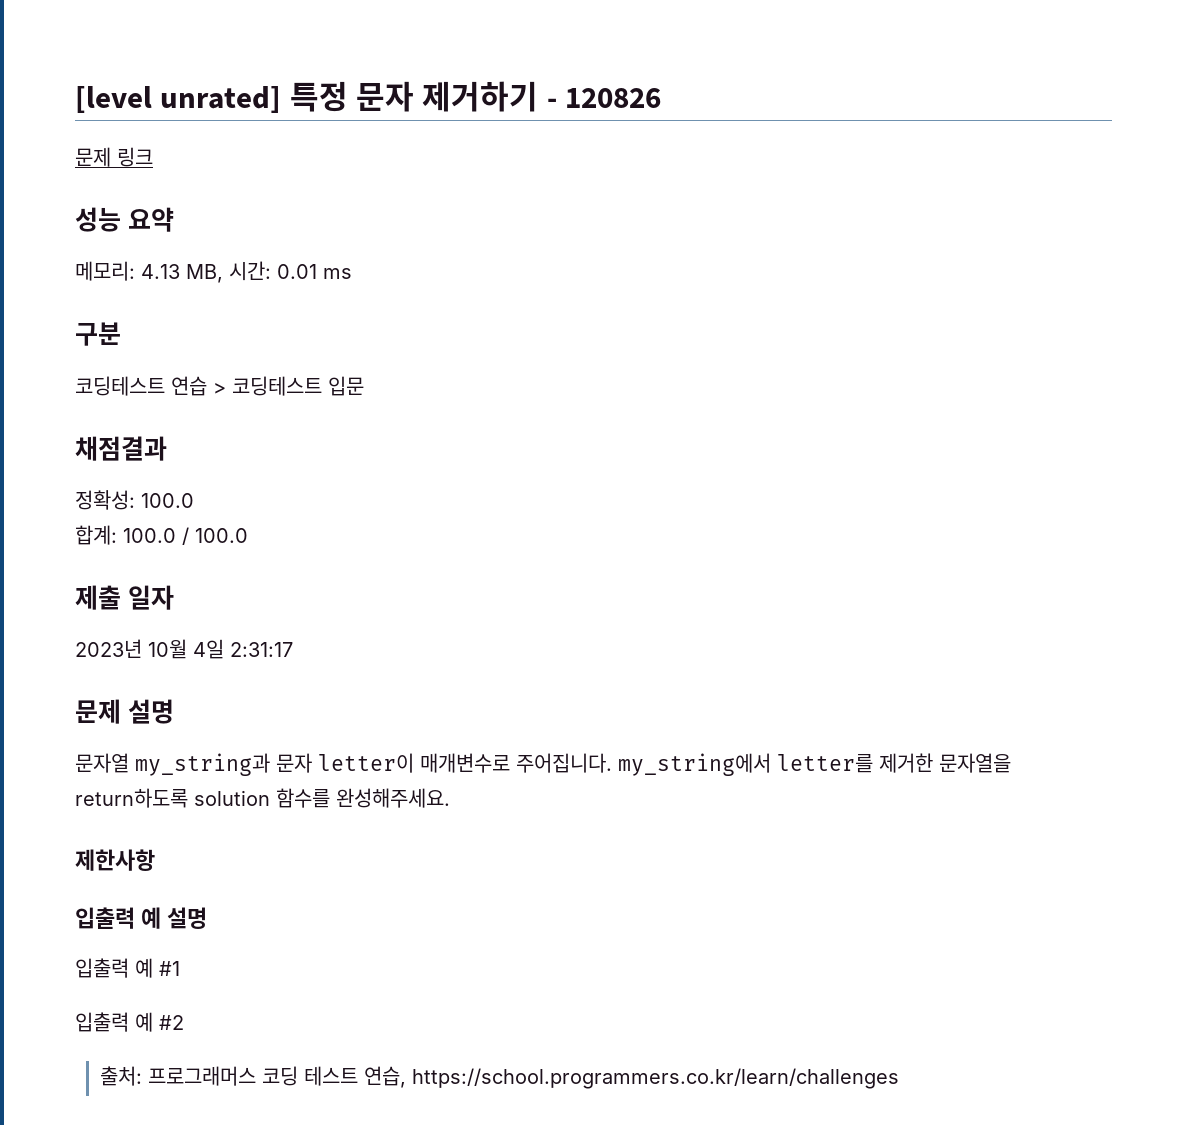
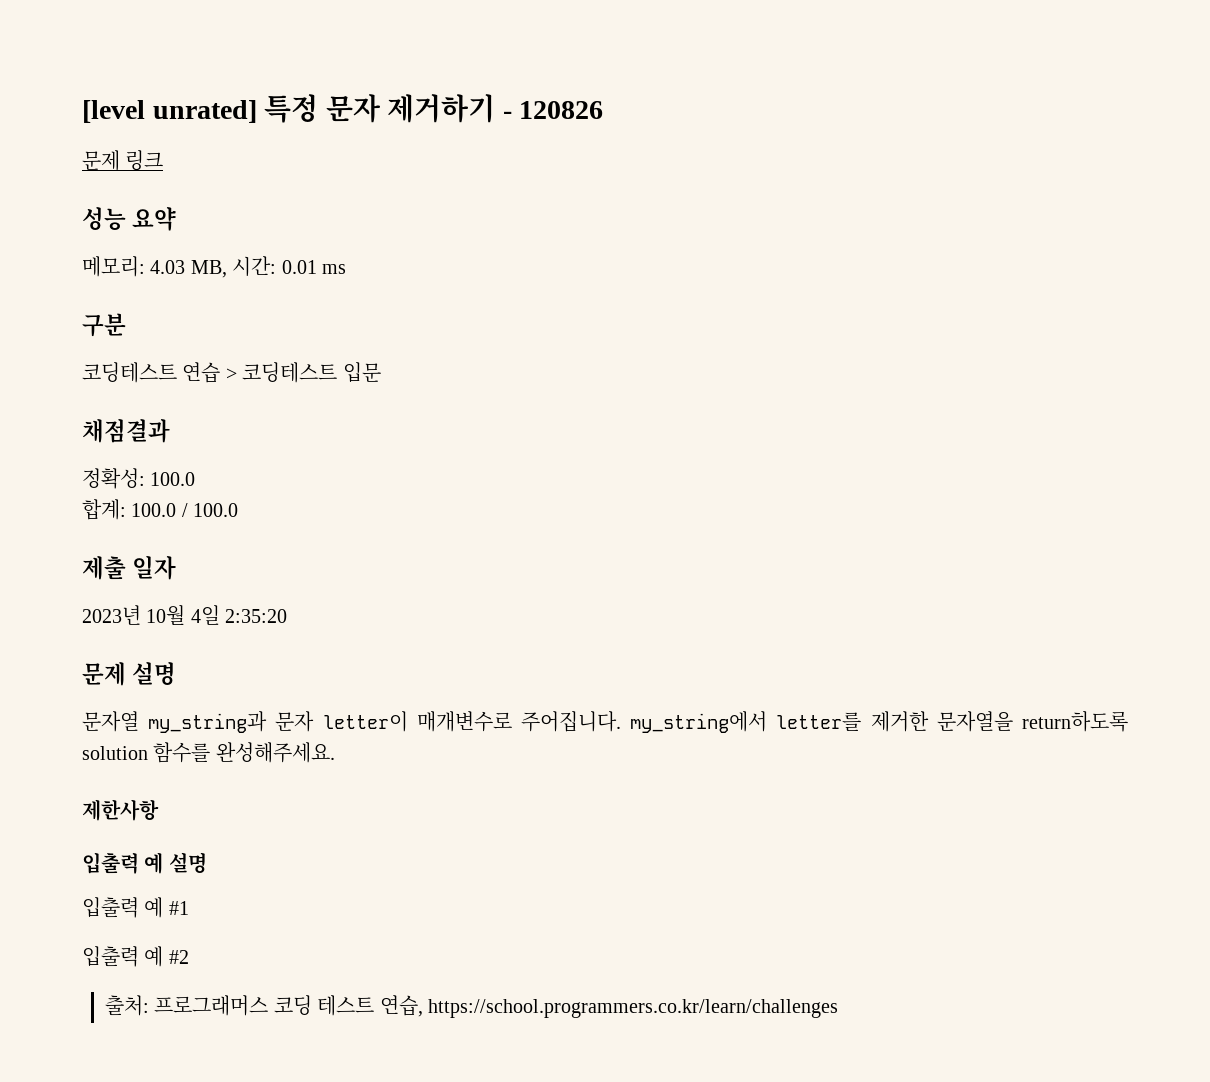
- 메모리: 4.13 MB, 시간: 0.01 ms
+ 메모리: 4.03 MB, 시간: 0.01 ms
- 2023년 10월 4일 2:31:17
+ 2023년 10월 4일 2:35:20

